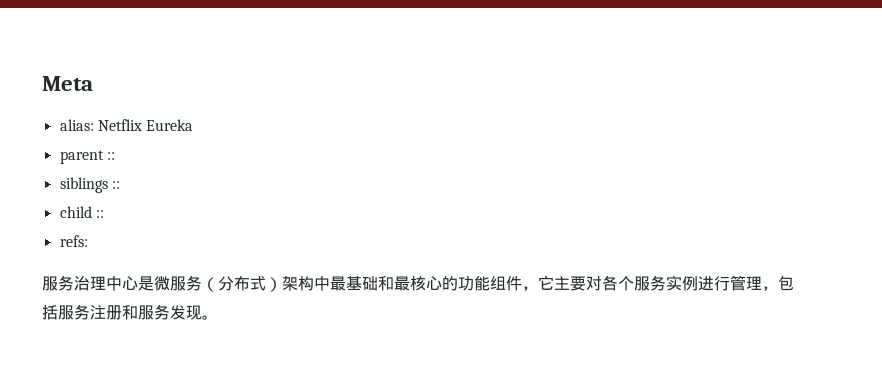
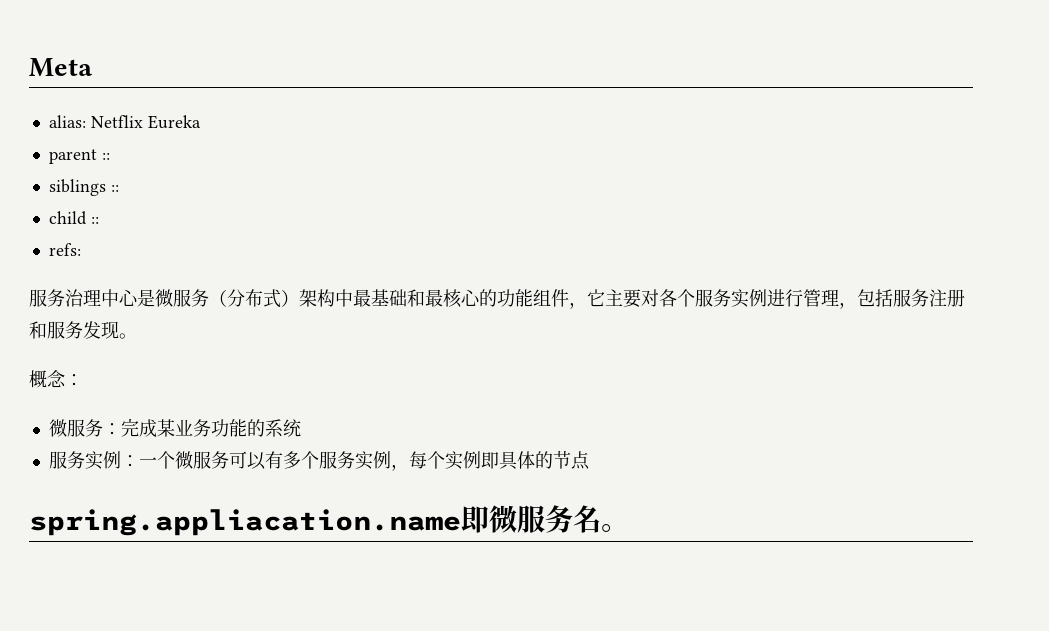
+ 概念：
+ 微服务：完成某业务功能的系统
+ 服务实例：一个微服务可以有多个服务实例，每个实例即具体的节点
+ spring.appliacation.name即微服务名。

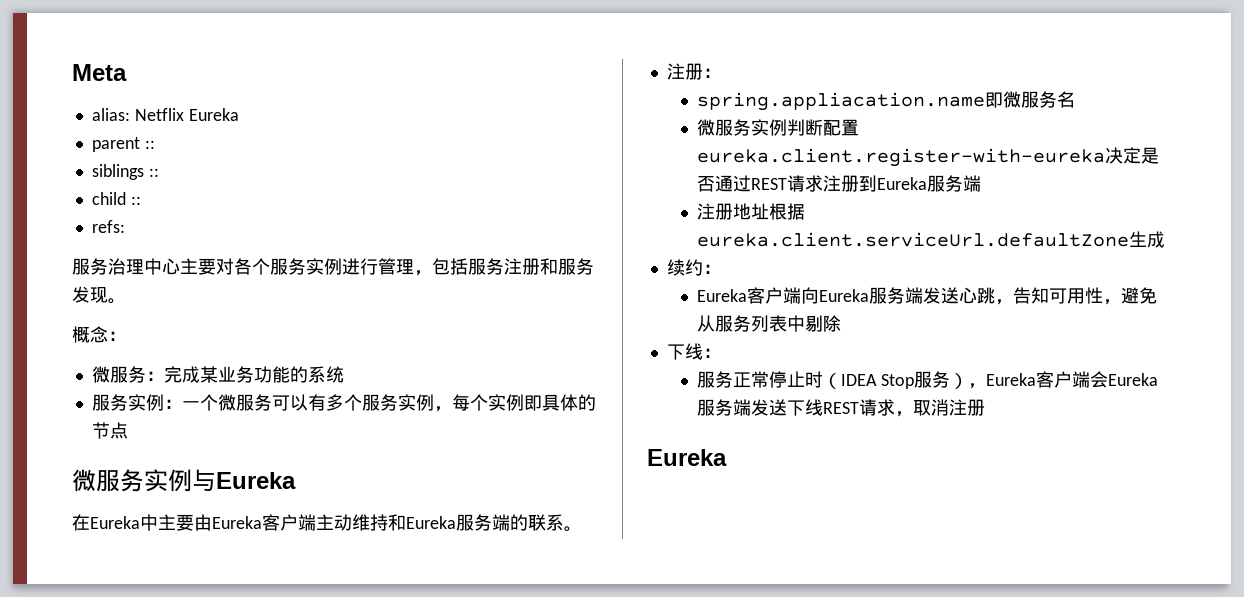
- 服务治理中心是微服务（分布式）架构中最基础和最核心的功能组件，它主要对各个服务实例进行管理，包括服务注册和服务发现。
+ 服务治理中心主要对各个服务实例进行管理，包括服务注册和服务发现。
- spring.appliacation.name即微服务名。
+ 微服务实例与Eureka
+ 在Eureka中主要由Eureka客户端主动维持和Eureka服务端的联系。
+ 注册：
+ spring.appliacation.name即微服务名
+ 微服务实例判断配置eureka.client.register-with-eureka决定是否通过REST请求注册到Eureka服务端
+ 注册地址根据eureka.client.serviceUrl.defaultZone生成
+ 续约：
+ Eureka客户端向Eureka服务端发送心跳，告知可用性，避免从服务列表中剔除
+ 下线：
+ 服务正常停止时（IDEA Stop服务），Eureka客户端会Eureka服务端发送下线REST请求，取消注册
+ Eureka

